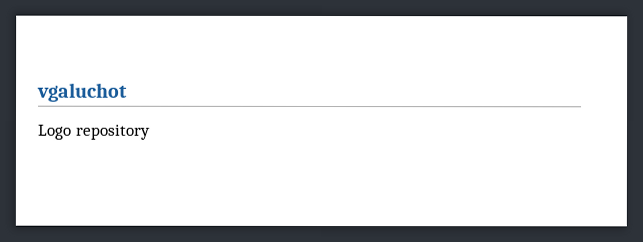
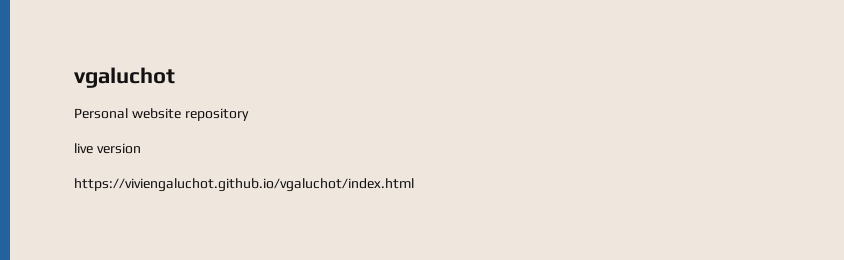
- Logo repository
+ Personal website repository
+ live version
+ https://viviengaluchot.github.io/vgaluchot/index.html

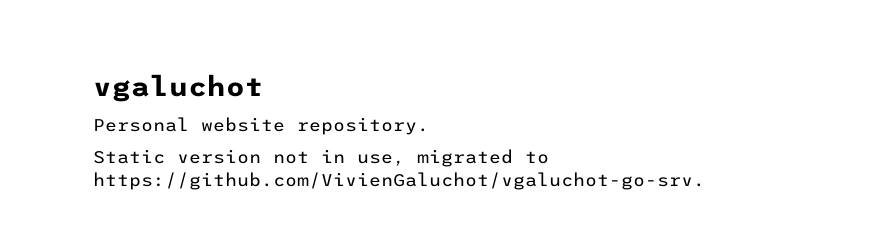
- Personal website repository
- live version
- https://viviengaluchot.github.io/vgaluchot/index.html
+ Personal website repository.
+ Static version not in use, migrated to https://github.com/VivienGaluchot/vgaluchot-go-srv.

